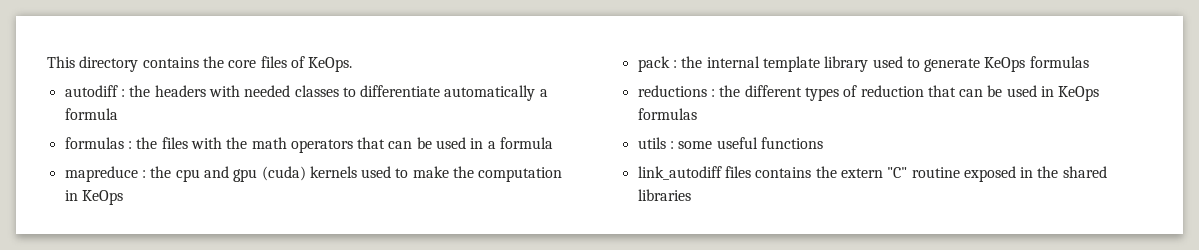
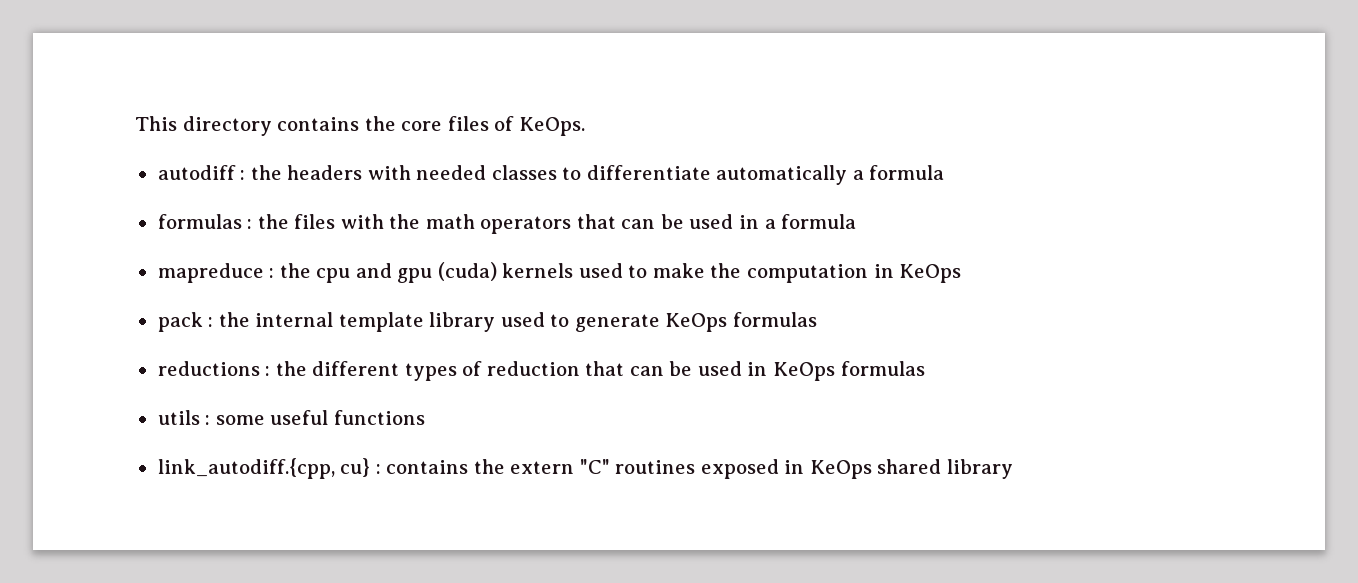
- link_autodiff files contains the extern "C" routine exposed in the shared libraries
+ link_autodiff.{cpp, cu} : contains the extern "C" routines exposed in KeOps shared library

